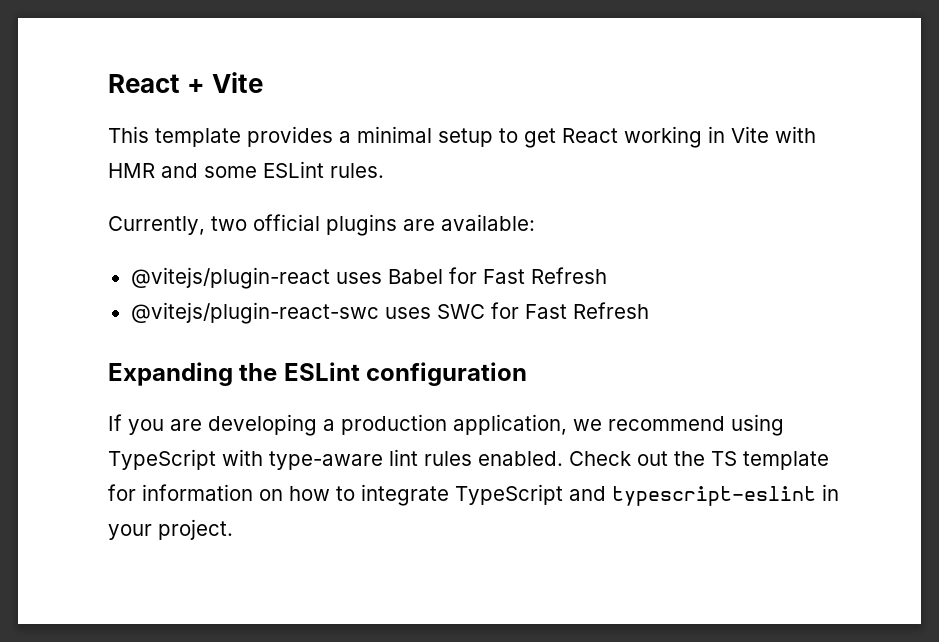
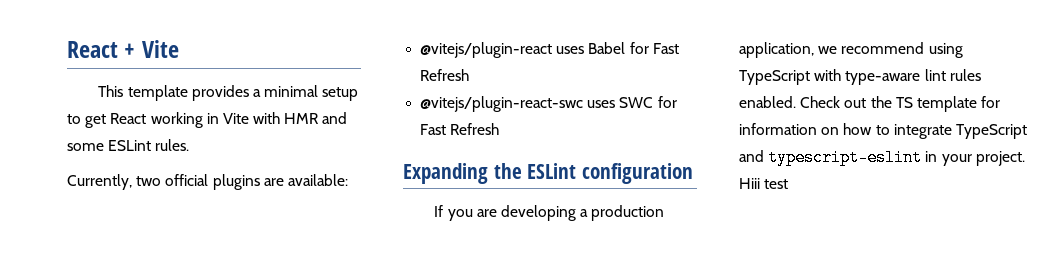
+ Hiii test

